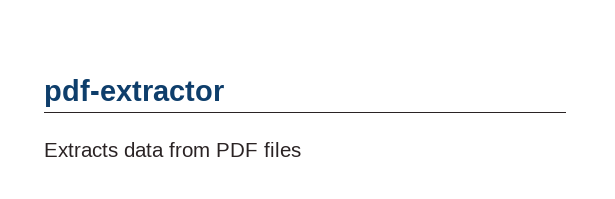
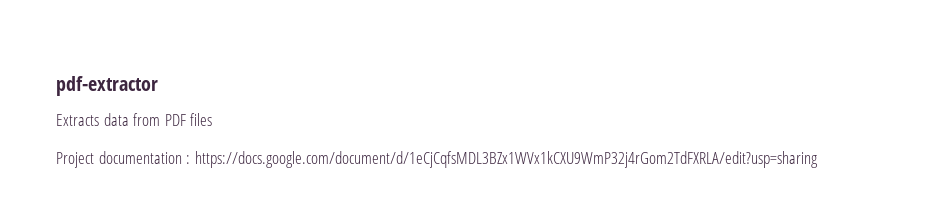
+ Project documentation : https://docs.google.com/document/d/1eCjCqfsMDL3BZx1WVx1kCXU9WmP32j4rGom2TdFXRLA/edit?usp=sharing

